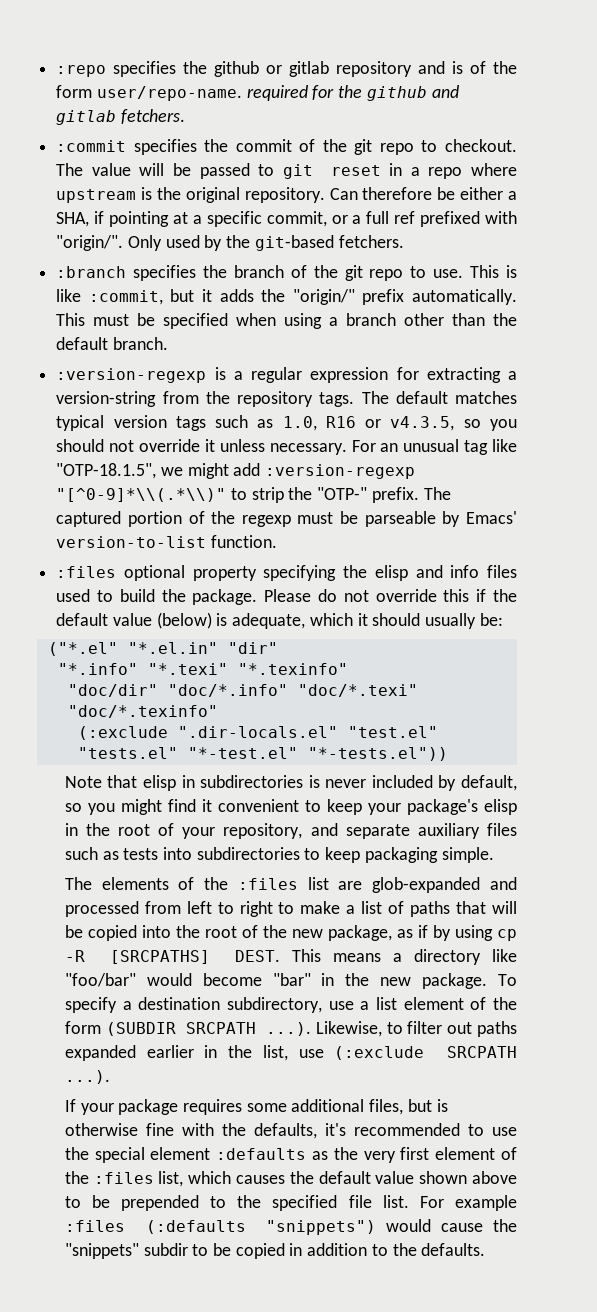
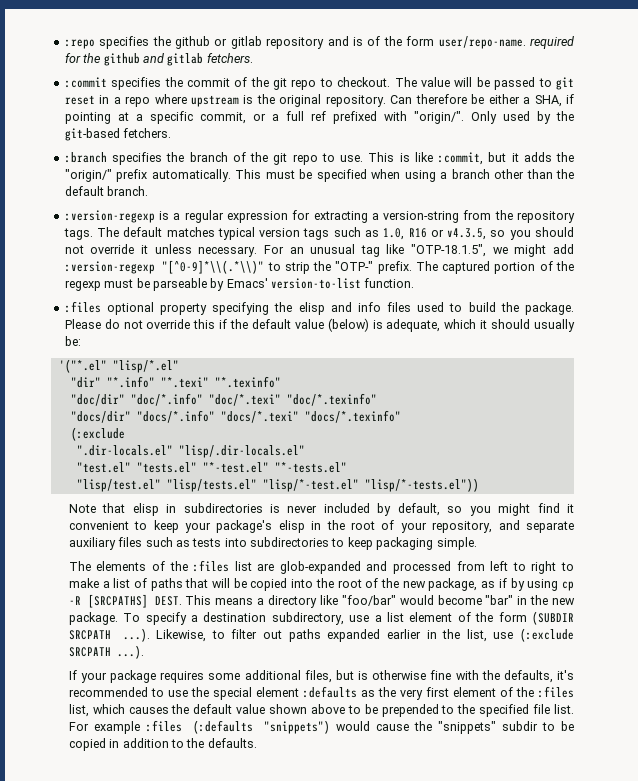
- ("*.el" "*.el.in" "dir"
- "*.info" "*.texi" "*.texinfo"
+ '("*.el" "lisp/*.el"
+ "dir" "*.info" "*.texi" "*.texinfo"
- (:exclude ".dir-locals.el" "test.el" "tests.el" "*-test.el" "*-tests.el"))
+ "docs/dir" "docs/*.info" "docs/*.texi" "docs/*.texinfo"
+ (:exclude
+ ".dir-locals.el" "lisp/.dir-locals.el"
+ "test.el" "tests.el" "*-test.el" "*-tests.el"
+ "lisp/test.el" "lisp/tests.el" "lisp/*-test.el" "lisp/*-tests.el"))

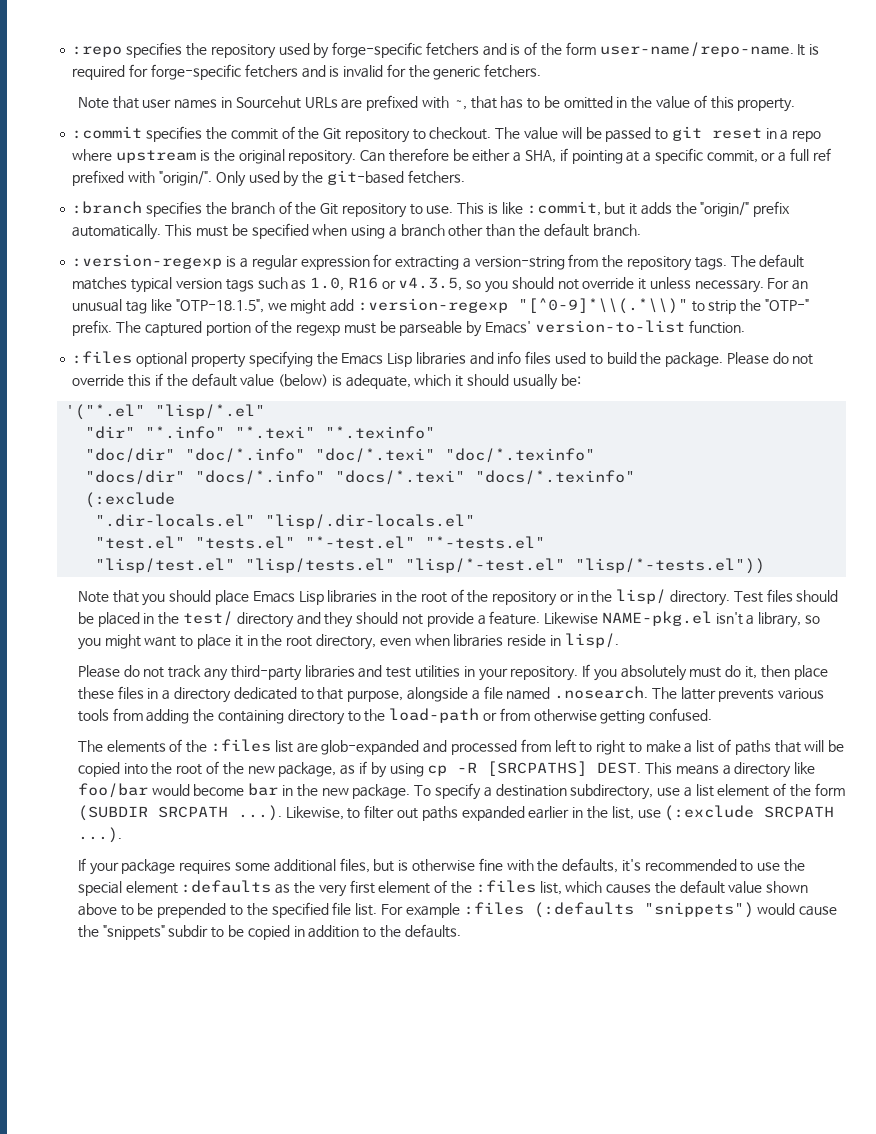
- :repo specifies the github or gitlab repository and is of the form user/repo-name. required for the github and gitlab fetchers.
+ :repo specifies the repository used by forge-specific fetchers and is of the form user-name/repo-name. It is required for forge-specific fetchers and is invalid for the generic fetchers.
+ Note that user names in Sourcehut URLs are prefixed with ~, that has to be omitted in the value of this property.
- :commit specifies the commit of the git repo to checkout.
+ :commit specifies the commit of the Git repository to checkout.
- :branch specifies the branch of the git repo to use.
+ :branch specifies the branch of the Git repository to use.
- :files optional property specifying the elisp and info files used to build the package.
+ :files optional property specifying the Emacs Lisp libraries and info files used to build the package.
- Note that elisp in subdirectories is never included by default, so you might find it convenient to keep your package's elisp in the root of your repository, and separate auxiliary files such as tests into subdirectories to keep packaging simple.
+ Note that you should place Emacs Lisp libraries in the root of the repository or in the lisp/ directory. Test files should be placed in the test/ directory and they should not provide a feature. Likewise NAME-pkg.el isn't a library, so you might want to place it in the root directory, even when libraries reside in lisp/.
+ Please do not track any third-party libraries and test utilities in your repository. If you absolutely must do it, then place these files in a directory dedicated to that purpose, alongside a file named .nosearch. The latter prevents various tools from adding the containing directory to the load-path or from otherwise getting confused.
- This means a directory like "foo/bar" would become "bar" in the new package.
+ This means a directory like foo/bar would become bar in the new package.

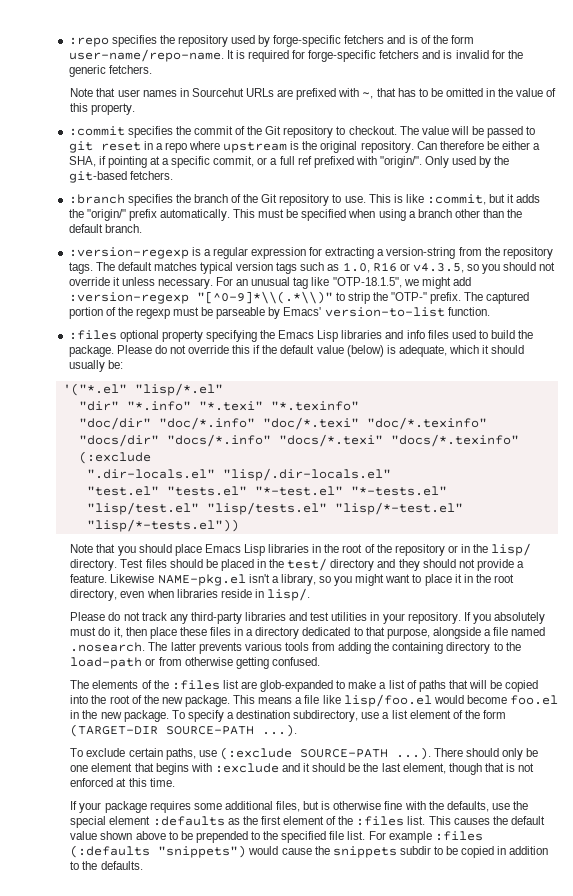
- The elements of the :files list are glob-expanded and processed from left to right to make a list of paths that will be copied into the root of the new package, as if by using cp -R [SRCPATHS] DEST. This means a directory like foo/bar would become bar in the new package.
+ The elements of the :files list are glob-expanded to make a list of paths that will be copied into the root of the new package. This means a file like lisp/foo.el would become foo.el in the new package.
- To specify a destination subdirectory, use a list element of the form (SUBDIR SRCPATH ...). Likewise, to filter out paths expanded earlier in the list, use (:exclude SRCPATH ...).
+ To specify a destination subdirectory, use a list element of the form (TARGET-DIR SOURCE-PATH ...).
+ To exclude certain paths, use (:exclude SOURCE-PATH ...). There should only be one element that begins with :exclude and it should be the last element, though that is not enforced at this time.
- If your package requires some additional files, but is otherwise fine with the defaults, it's recommended to use the special element :defaults as the very first element of the :files list, which causes the default value shown above to be prepended to the specified file list.
+ If your package requires some additional files, but is otherwise fine with the defaults, use the special element :defaults as the first element of the :files list. This causes the default value shown above to be prepended to the specified file list.
- For example :files (:defaults "snippets") would cause the "snippets" subdir to be copied in addition to the defaults.
+ For example :files (:defaults "snippets") would cause the snippets subdir to be copied in addition to the defaults.

